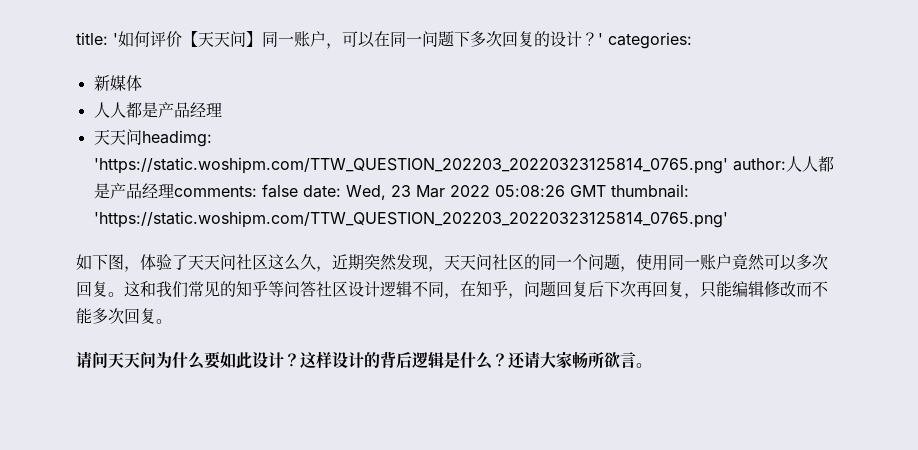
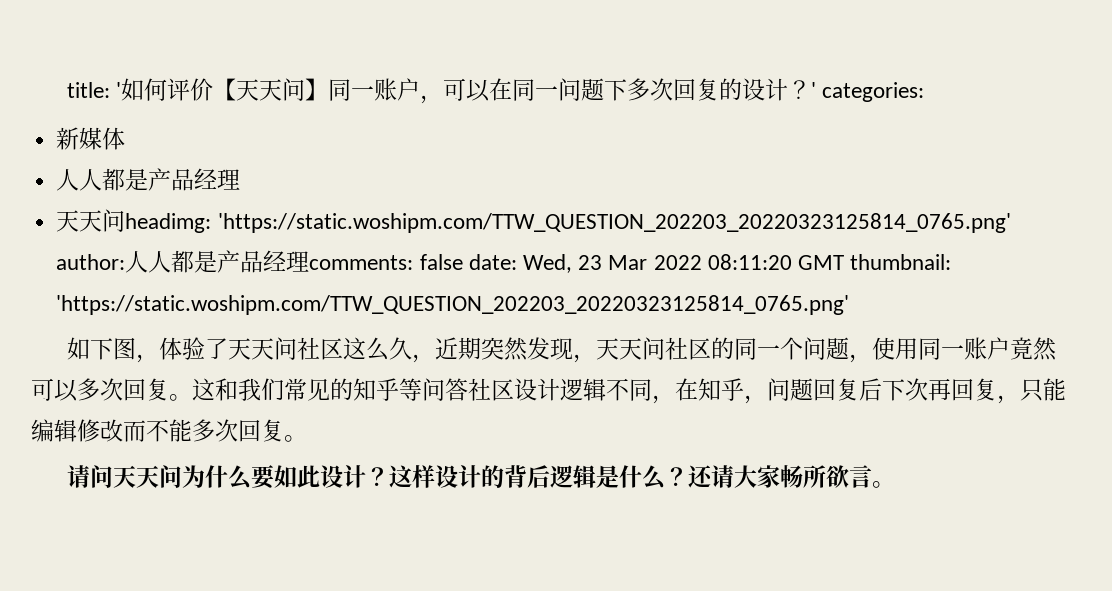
- 天天问headimg: 'https://static.woshipm.com/TTW_QUESTION_202203_20220323125814_0765.png' author:人人都是产品经理comments: false date: Wed, 23 Mar 2022 05:08:26 GMT thumbnail: 'https://static.woshipm.com/TTW_QUESTION_202203_20220323125814_0765.png'
+ 天天问headimg: 'https://static.woshipm.com/TTW_QUESTION_202203_20220323125814_0765.png' author:人人都是产品经理comments: false date: Wed, 23 Mar 2022 08:11:20 GMT thumbnail: 'https://static.woshipm.com/TTW_QUESTION_202203_20220323125814_0765.png'

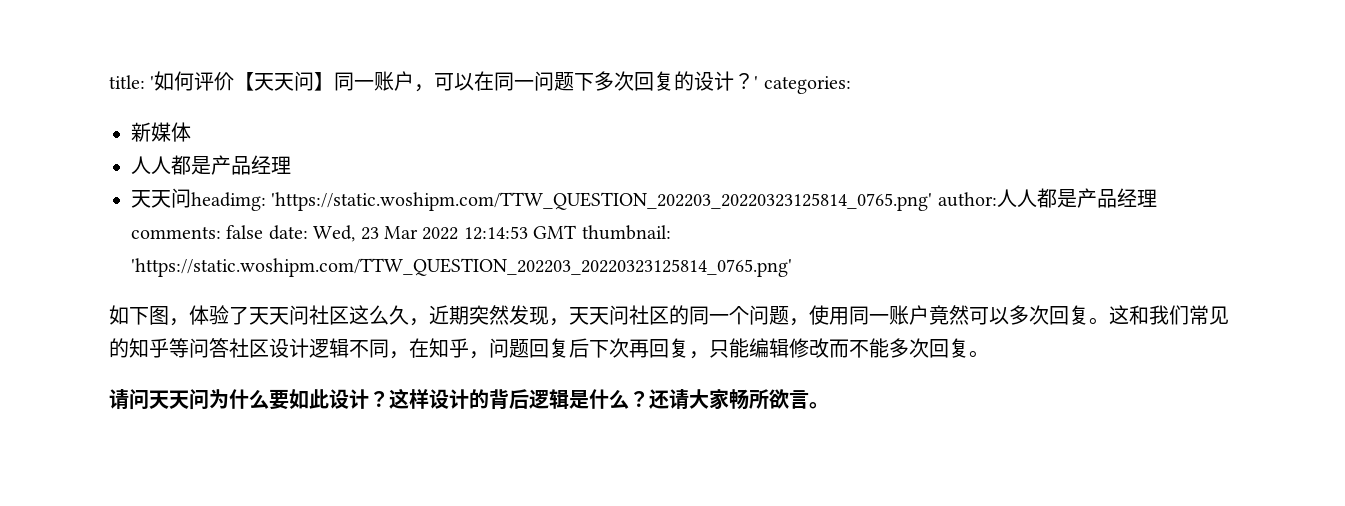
- 天天问headimg: 'https://static.woshipm.com/TTW_QUESTION_202203_20220323125814_0765.png' author:人人都是产品经理comments: false date: Wed, 23 Mar 2022 08:11:20 GMT thumbnail: 'https://static.woshipm.com/TTW_QUESTION_202203_20220323125814_0765.png'
+ 天天问headimg: 'https://static.woshipm.com/TTW_QUESTION_202203_20220323125814_0765.png' author:人人都是产品经理comments: false date: Wed, 23 Mar 2022 12:14:53 GMT thumbnail: 'https://static.woshipm.com/TTW_QUESTION_202203_20220323125814_0765.png'

